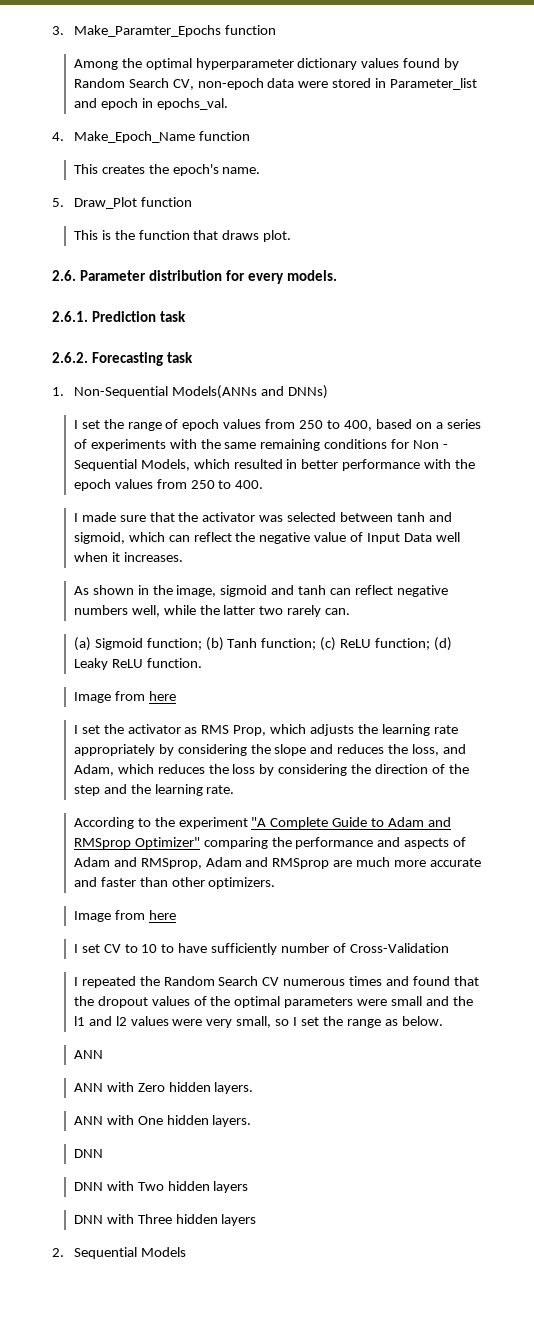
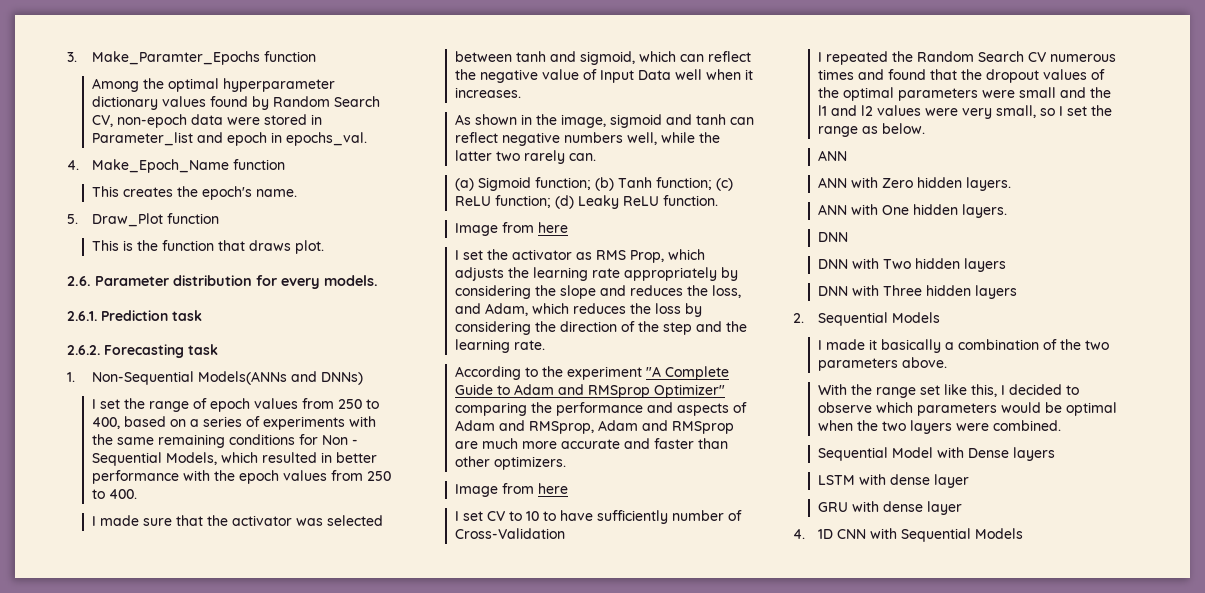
+ I made it basically a combination of the two parameters above.
+ With the range set like this, I decided to observe which parameters would be optimal when the two layers were combined.
+ Sequential Model with Dense layers
+ LSTM with dense layer
+ GRU with dense layer
+ 4. 1D CNN with Sequential Models

